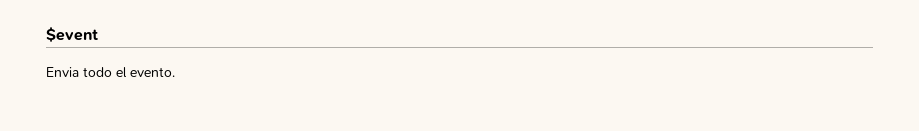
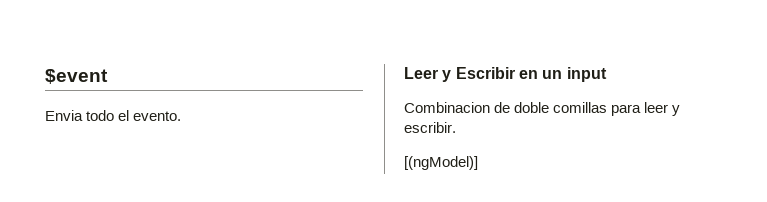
+ Leer y Escribir en un input
+ Combinacion de doble comillas para leer y escribir.
+ [(ngModel)]

